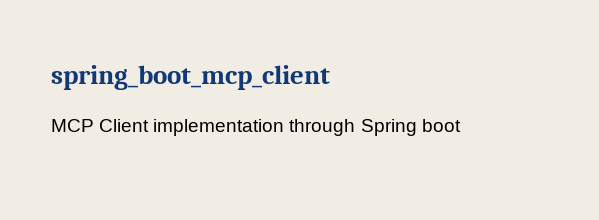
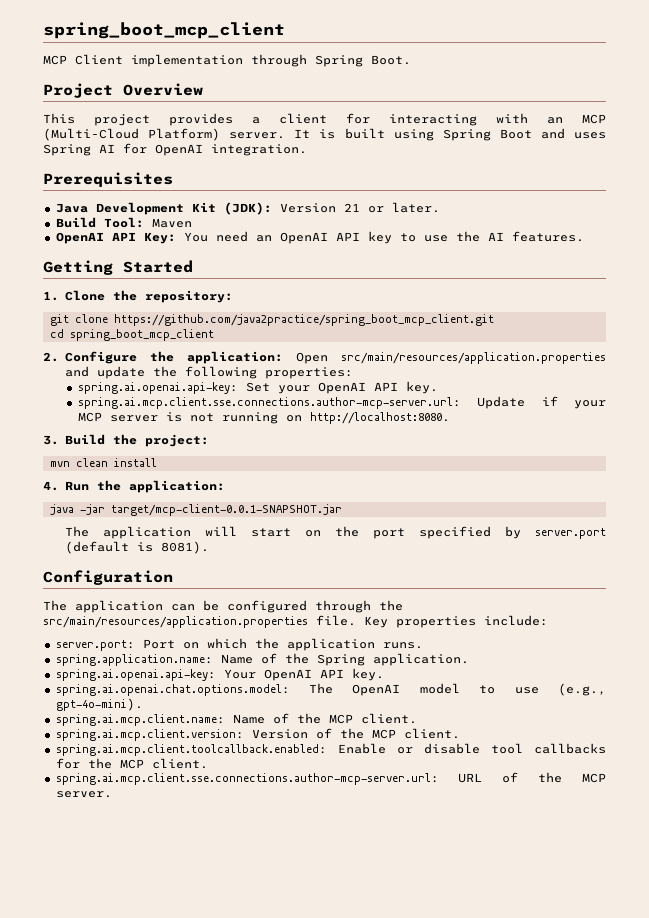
- MCP Client implementation through Spring boot
+ MCP Client implementation through Spring Boot.
+ Project Overview
+ This project provides a client for interacting with an MCP (Multi-Cloud Platform) server. It is built using Spring Boot and uses Spring AI for OpenAI integration.
+ Prerequisites
+ Java Development Kit (JDK): Version 21 or later.
+ Build Tool: Maven
+ OpenAI API Key: You need an OpenAI API key to use the AI features.
+ Getting Started
+ 1. Clone the repository:
+ git clone https://github.com/java2practice/spring_boot_mcp_client.git
+ cd spring_boot_mcp_client
+ 2. Configure the application: Open src/main/resources/application.properties and update the following properties:
+ spring.ai.openai.api-key: Set your OpenAI API key.
+ spring.ai.mcp.client.sse.connections.author-mcp-server.url: Update if your MCP server is not running on http://localhost:8080.
+ 3. Build the project:
+ mvn clean install
+ 4. Run the application:
+ java -jar target/mcp-client-0.0.1-SNAPSHOT.jar
+ The application will start on the port specified by server.port (default is 8081).
+ Configuration
+ The application can be configured through the src/main/resources/application.properties file. Key properties include:
+ server.port: Port on which the application runs.
+ spring.application.name: Name of the Spring application.
+ spring.ai.openai.api-key: Your OpenAI API key.
+ spring.ai.openai.chat.options.model: The OpenAI model to use (e.g., gpt-4o-mini).
+ spring.ai.mcp.client.name: Name of the MCP client.
+ spring.ai.mcp.client.version: Version of the MCP client.
+ spring.ai.mcp.client.toolcallback.enabled: Enable or disable tool callbacks for the MCP client.
+ spring.ai.mcp.client.sse.connections.author-mcp-server.url: URL of the MCP server.

